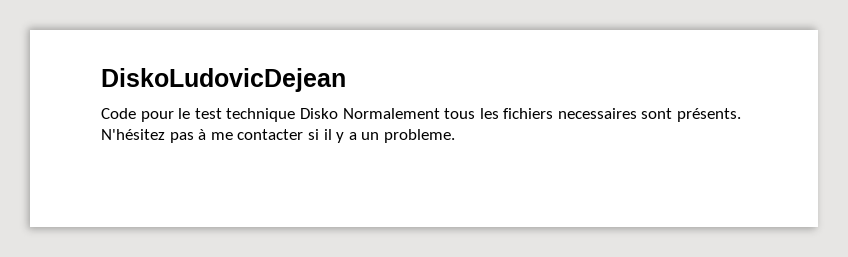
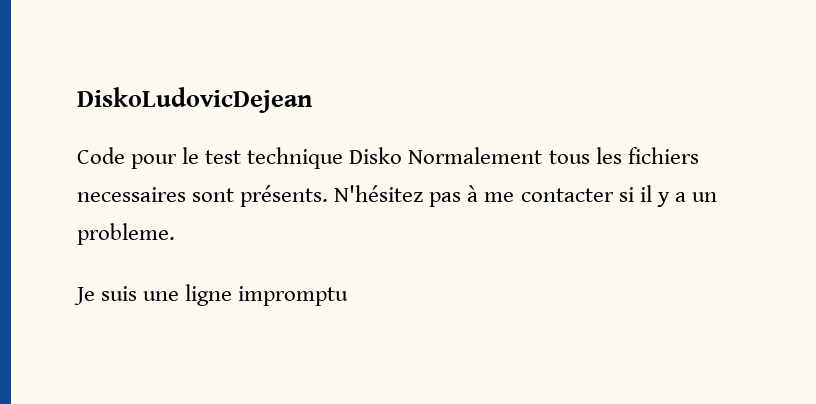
+ Je suis une ligne impromptu

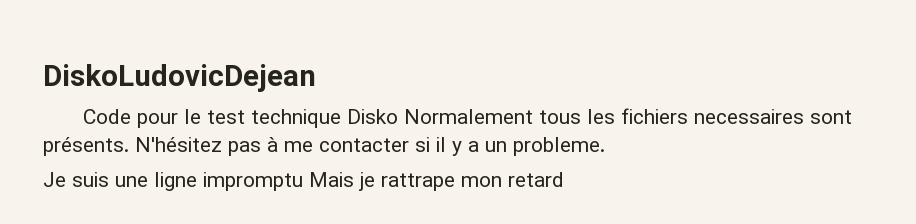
- Je suis une ligne impromptu
+ Je suis une ligne impromptu Mais je rattrape mon retard

